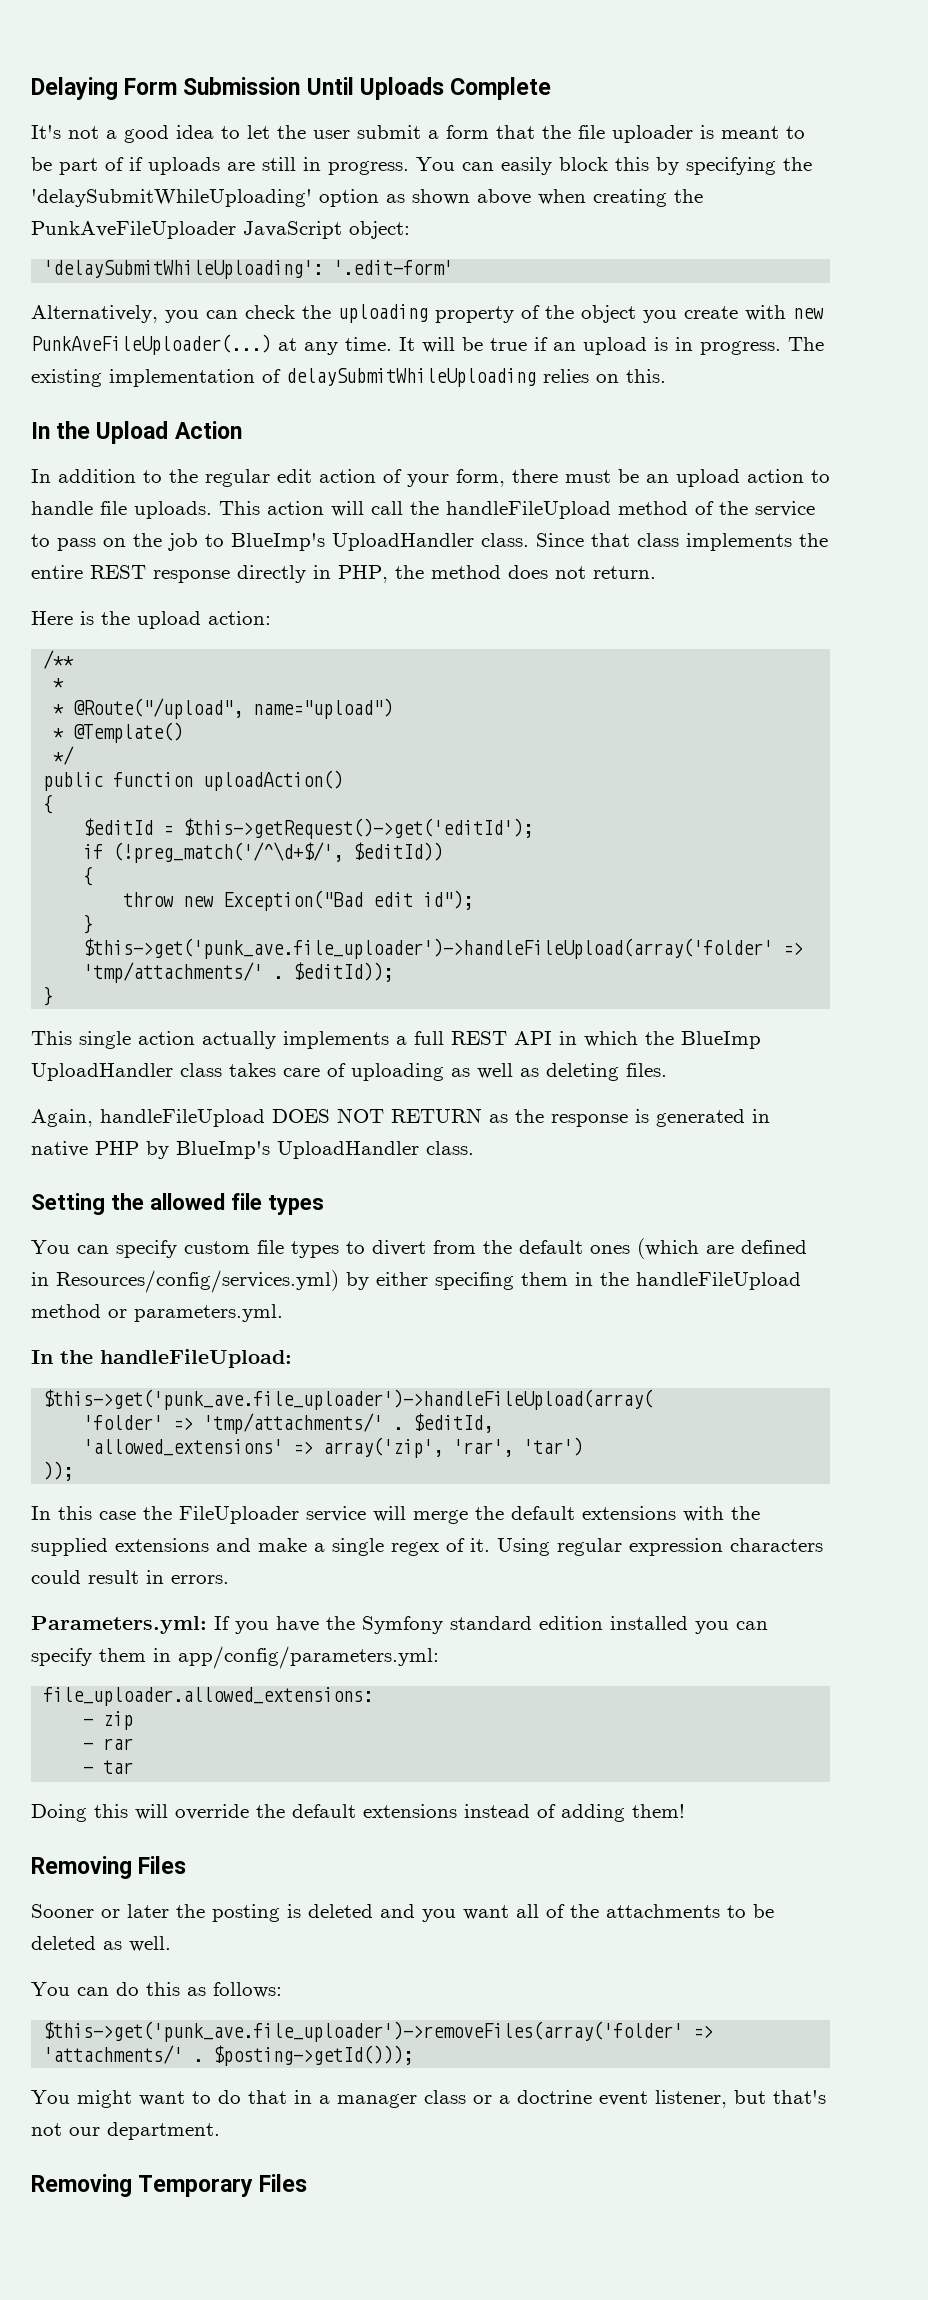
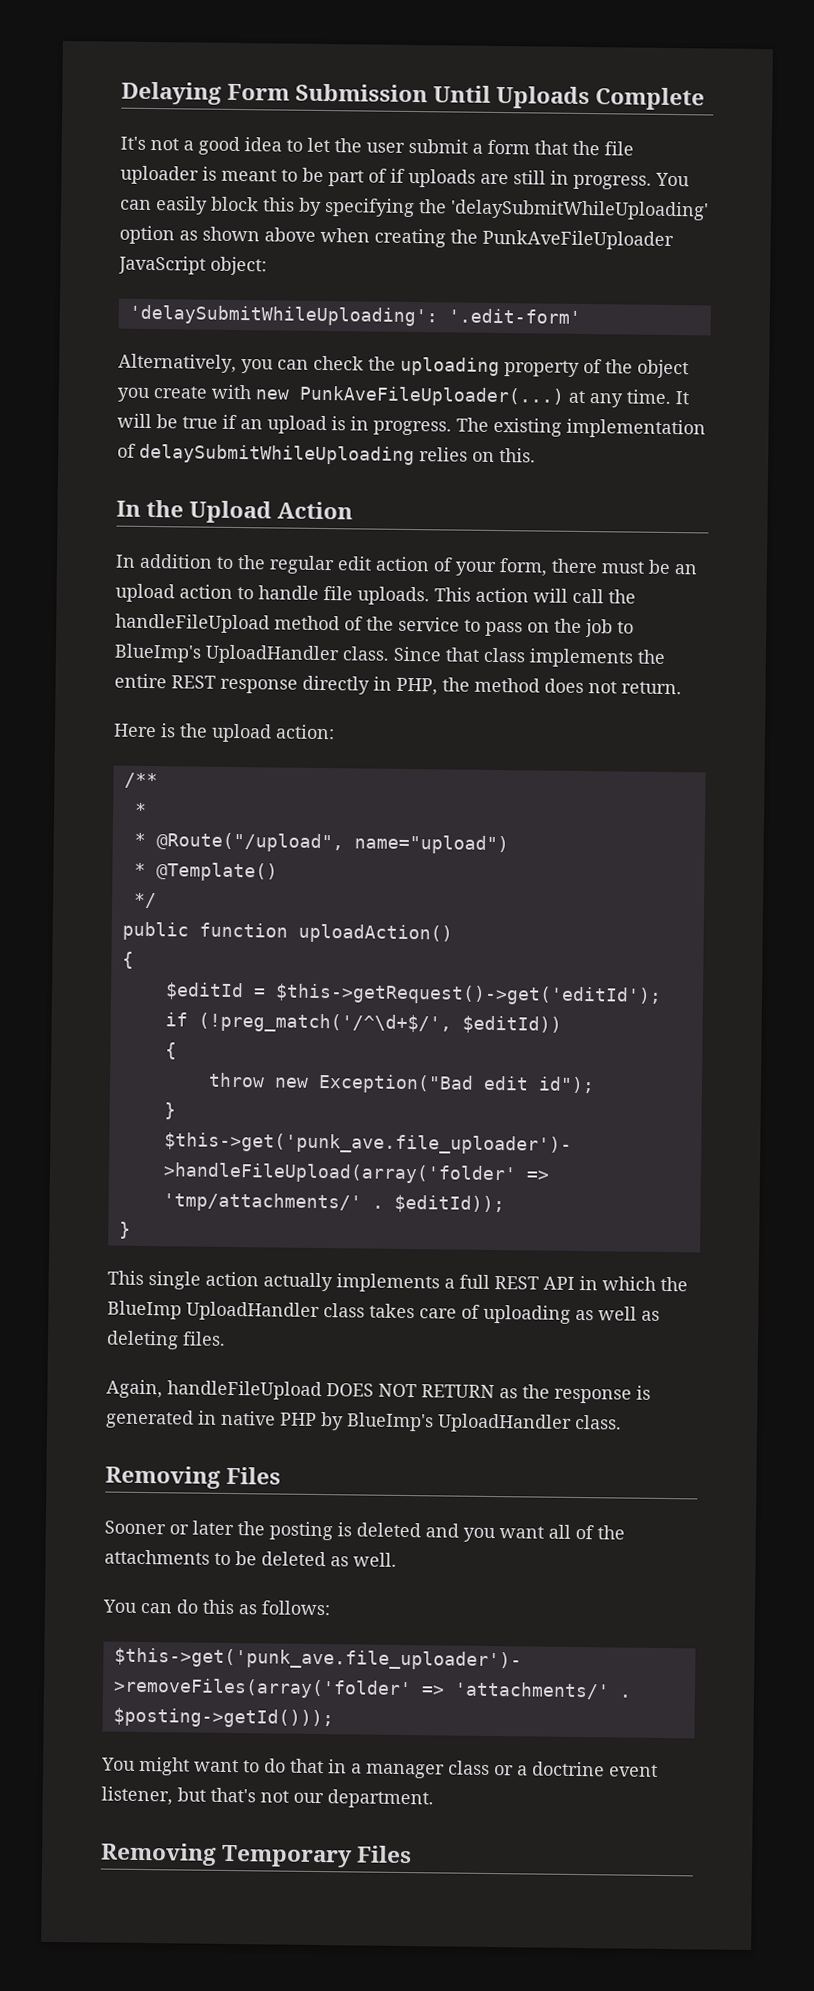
- Setting the allowed file types
- You can specify custom file types to divert from the default ones (which are defined in Resources/config/services.yml) by either specifing them in the handleFileUpload method or parameters.yml.
- In the handleFileUpload:
- $this->get('punk_ave.file_uploader')->handleFileUpload(array(
- 'folder' => 'tmp/attachments/' . $editId,
- 'allowed_extensions' => array('zip', 'rar', 'tar')
- ));
- In this case the FileUploader service will merge the default extensions with the supplied extensions and make a single regex of it. Using regular expression characters could result in errors.
- Parameters.yml: If you have the Symfony standard edition installed you can specify them in app/config/parameters.yml:
- file_uploader.allowed_extensions:
- - zip
- - rar
- - tar
- Doing this will override the default extensions instead of adding them!

